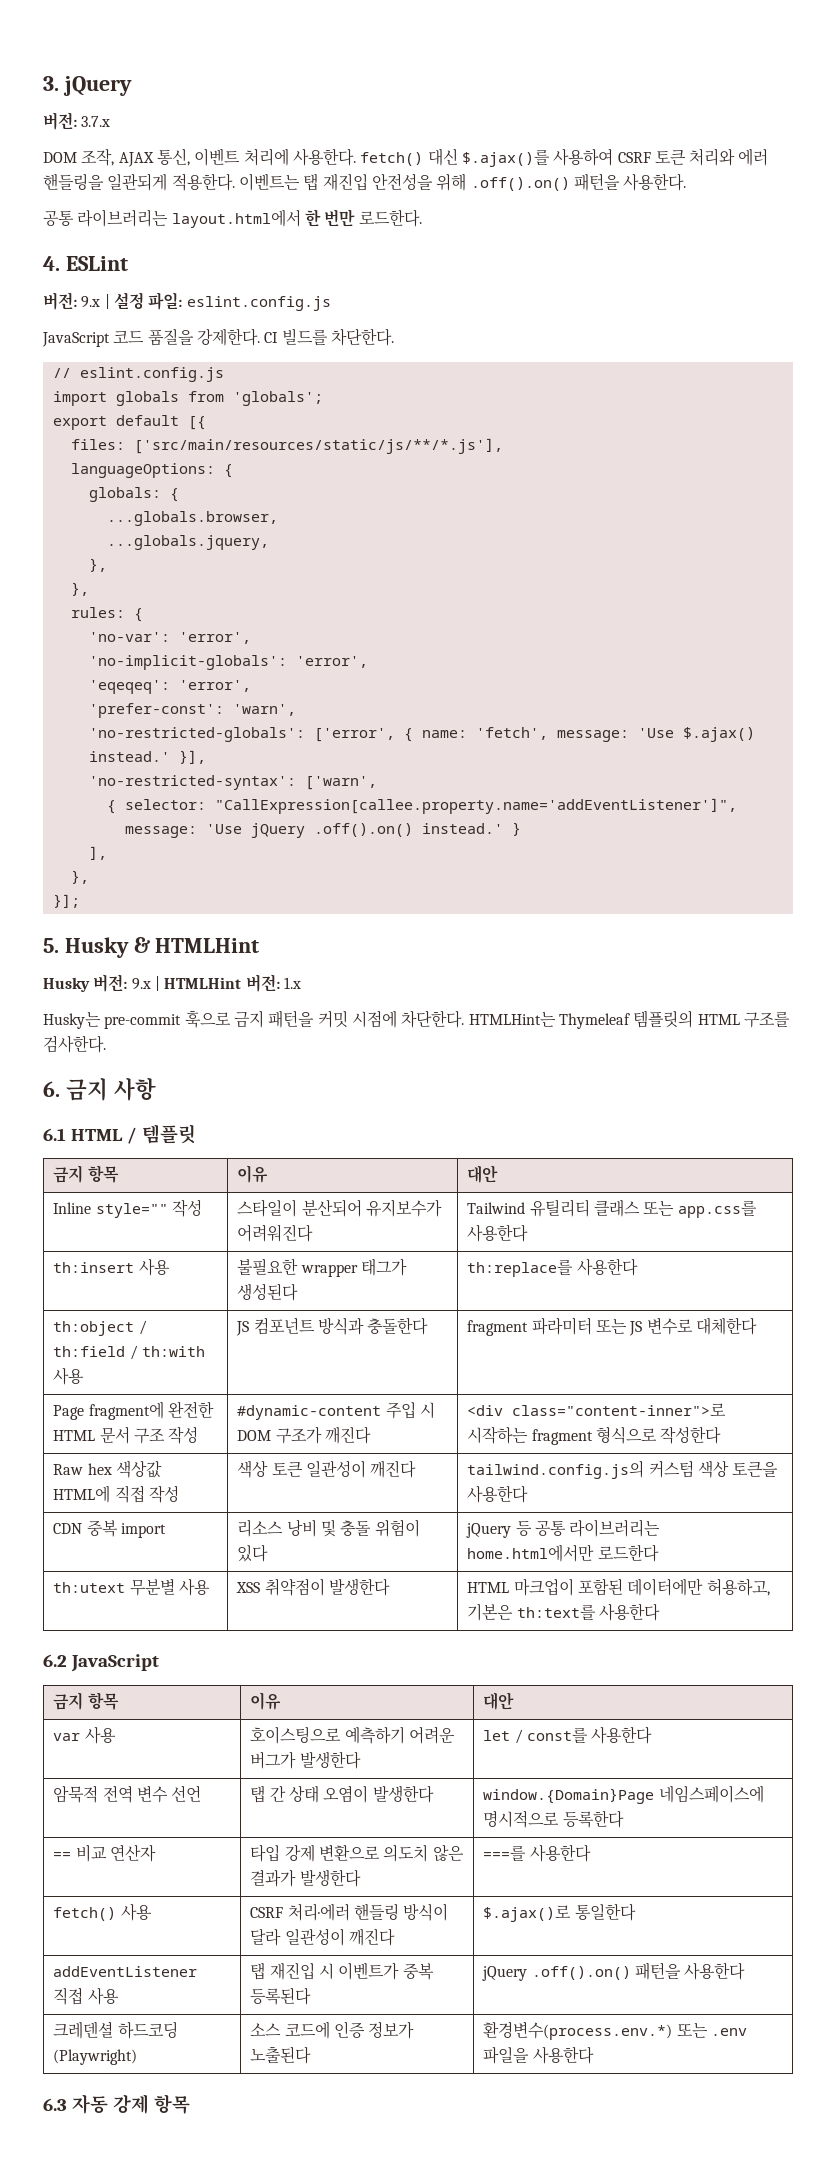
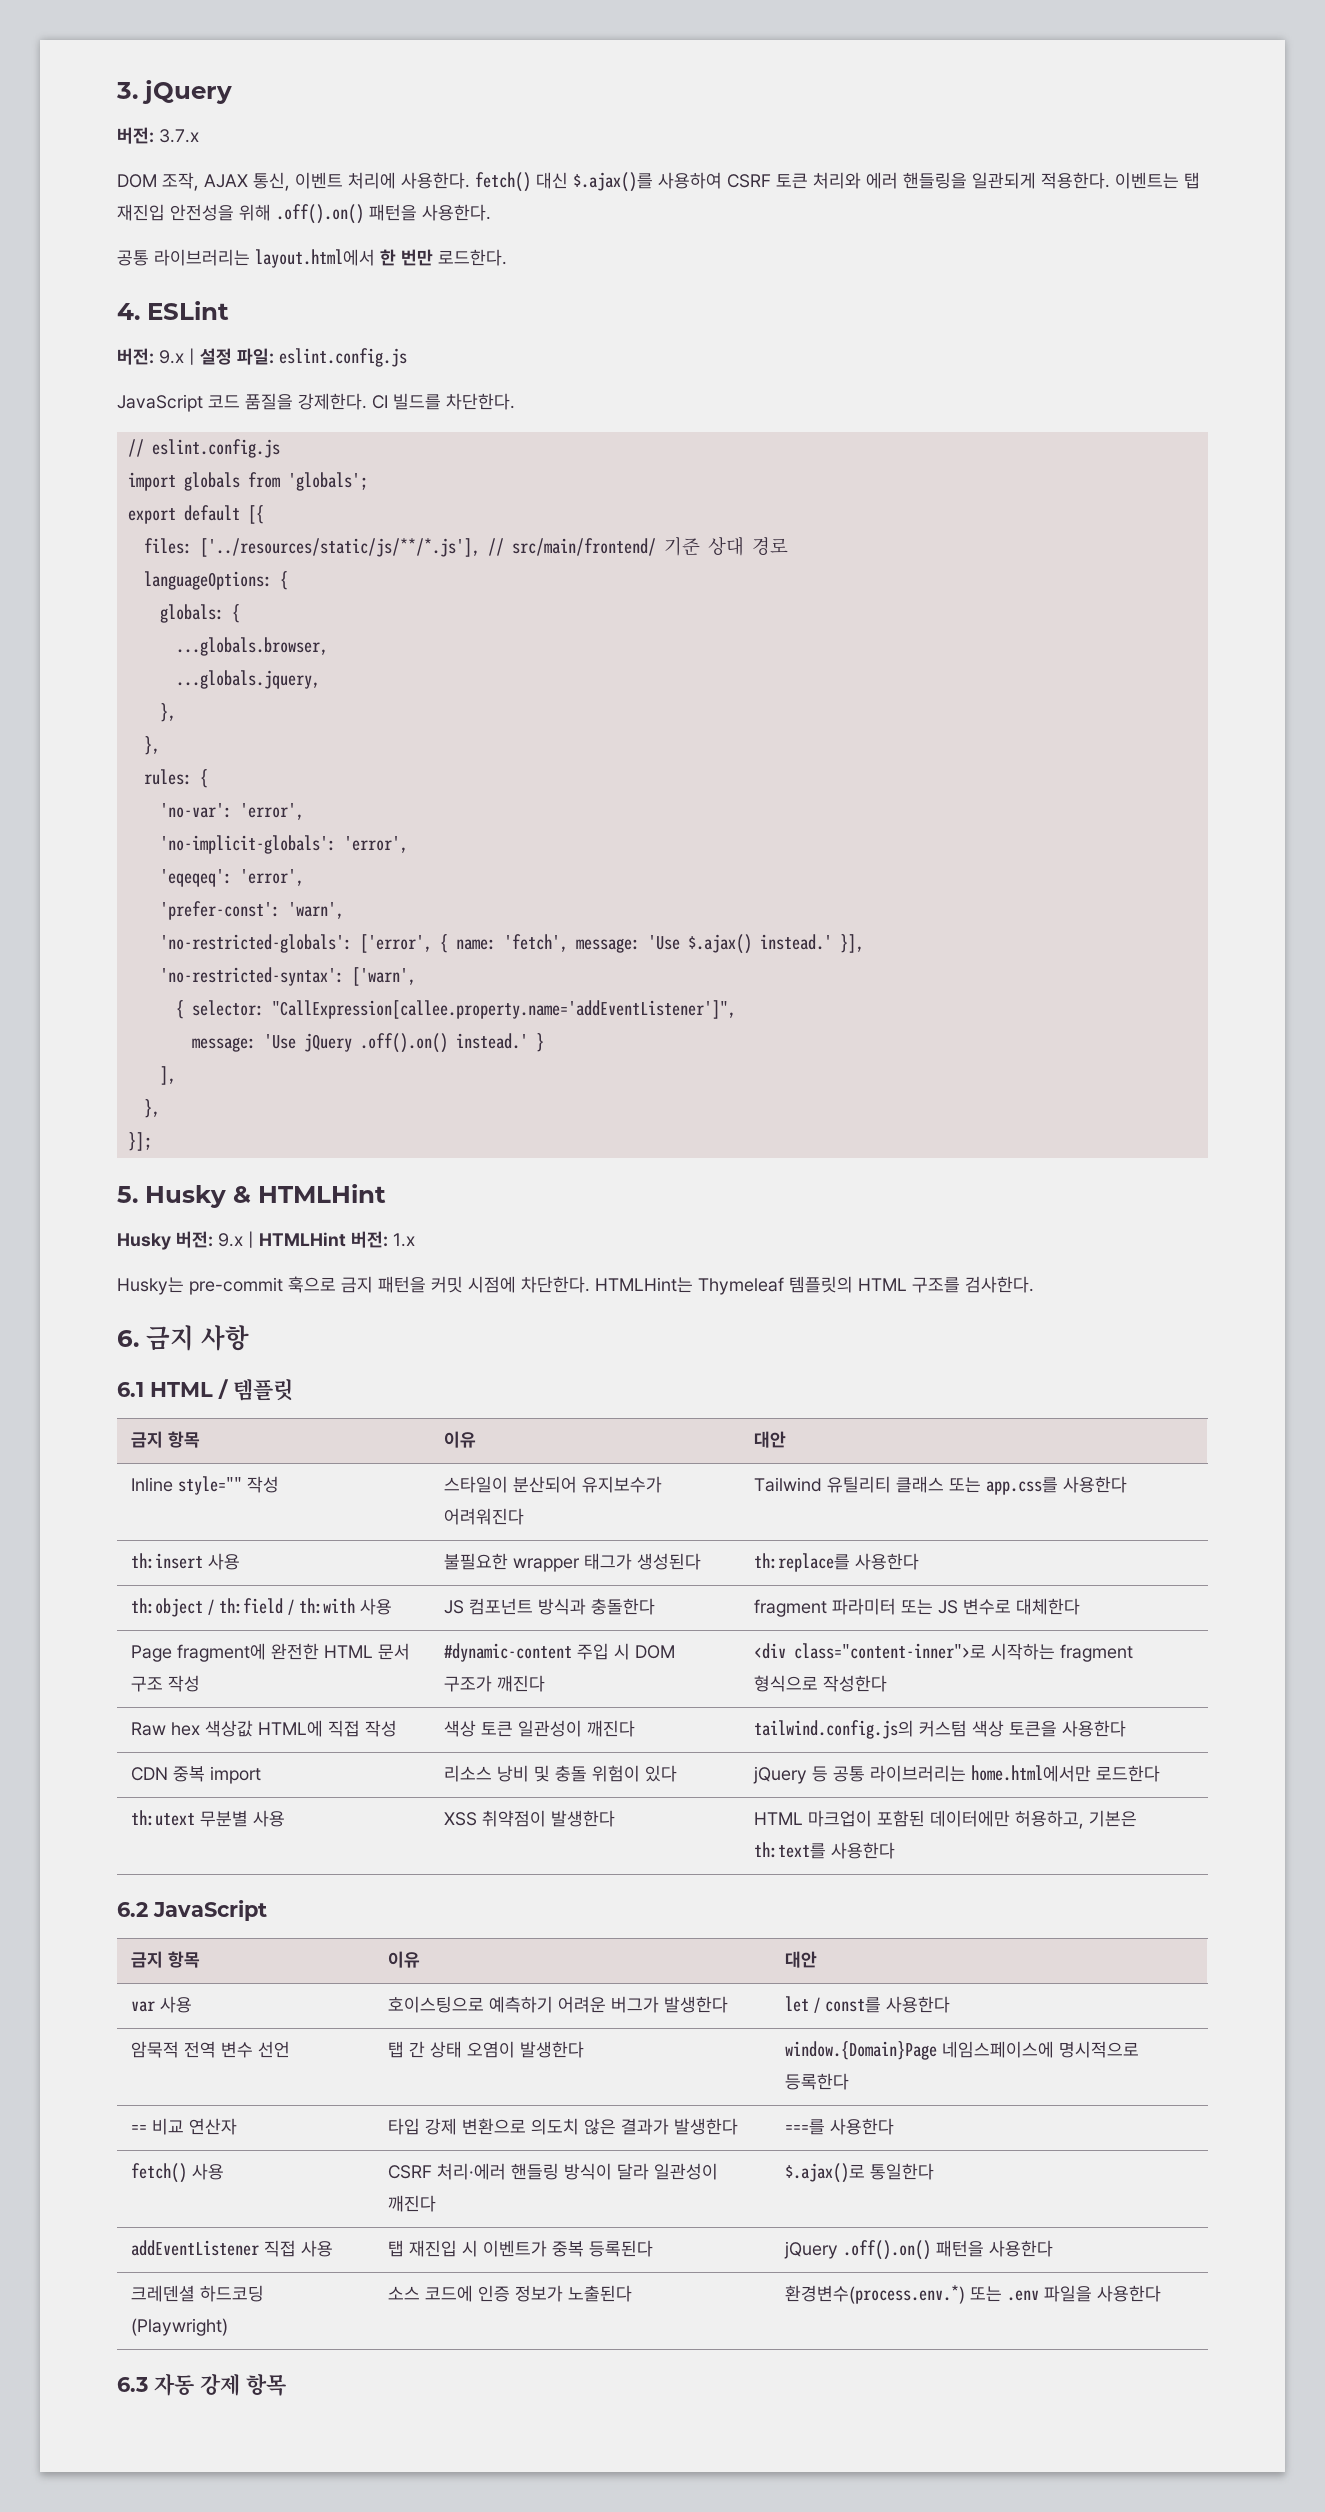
- files: ['src/main/resources/static/js/**/*.js'],
+ files: ['../resources/static/js/**/*.js'], // src/main/frontend/ 기준 상대 경로

